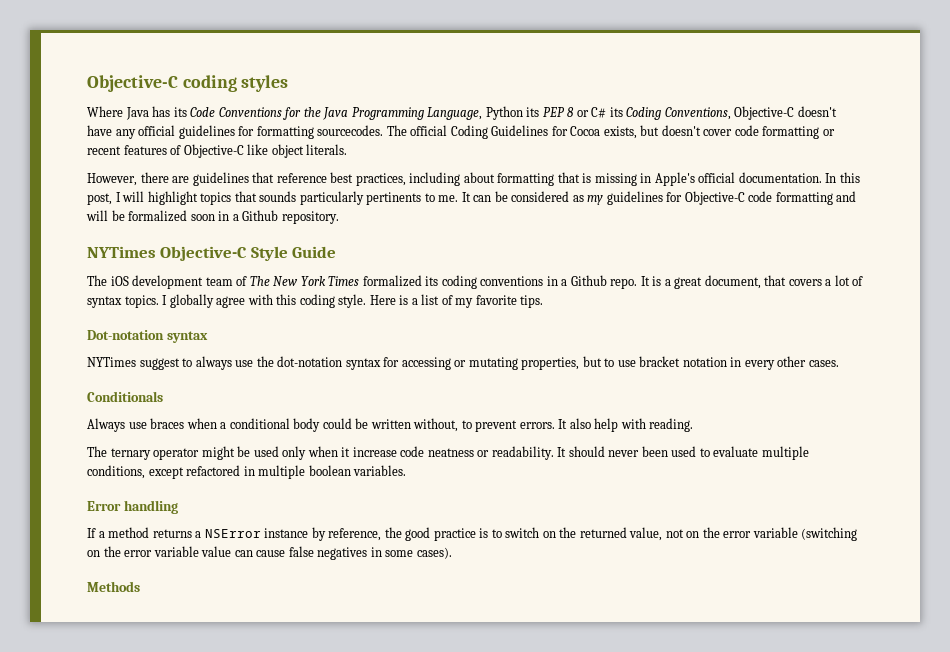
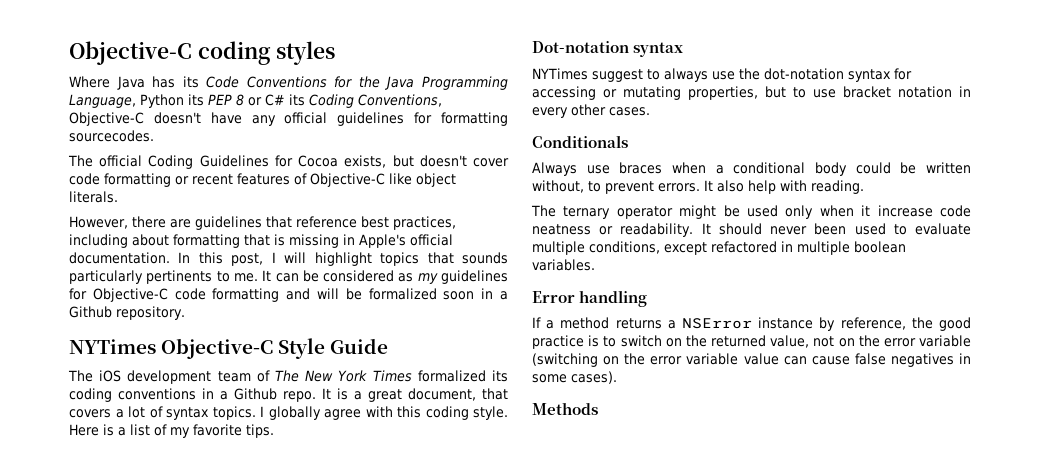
- Where Java has its Code Conventions for the Java Programming Language, Python its PEP 8 or C# its Coding Conventions, Objective-C doesn't have any official guidelines for formatting sourcecodes. The official Coding Guidelines for Cocoa exists, but doesn't cover code formatting or recent features of Objective-C like object literals.
+ Where Java has its Code Conventions for the Java Programming Language, Python its PEP 8 or C# its Coding Conventions, Objective-C doesn't have any official guidelines for formatting sourcecodes.
+ The official Coding Guidelines for Cocoa exists, but doesn't cover code formatting or recent features of Objective-C like object literals.

